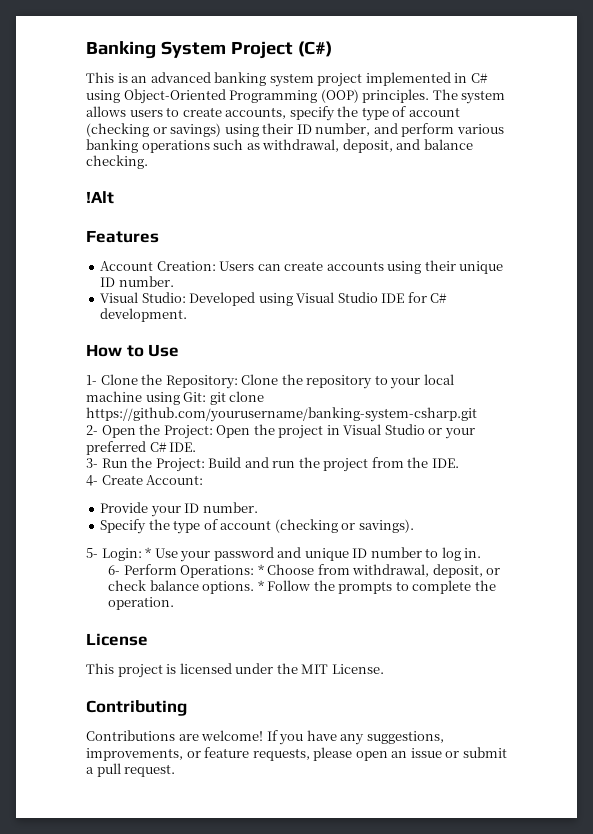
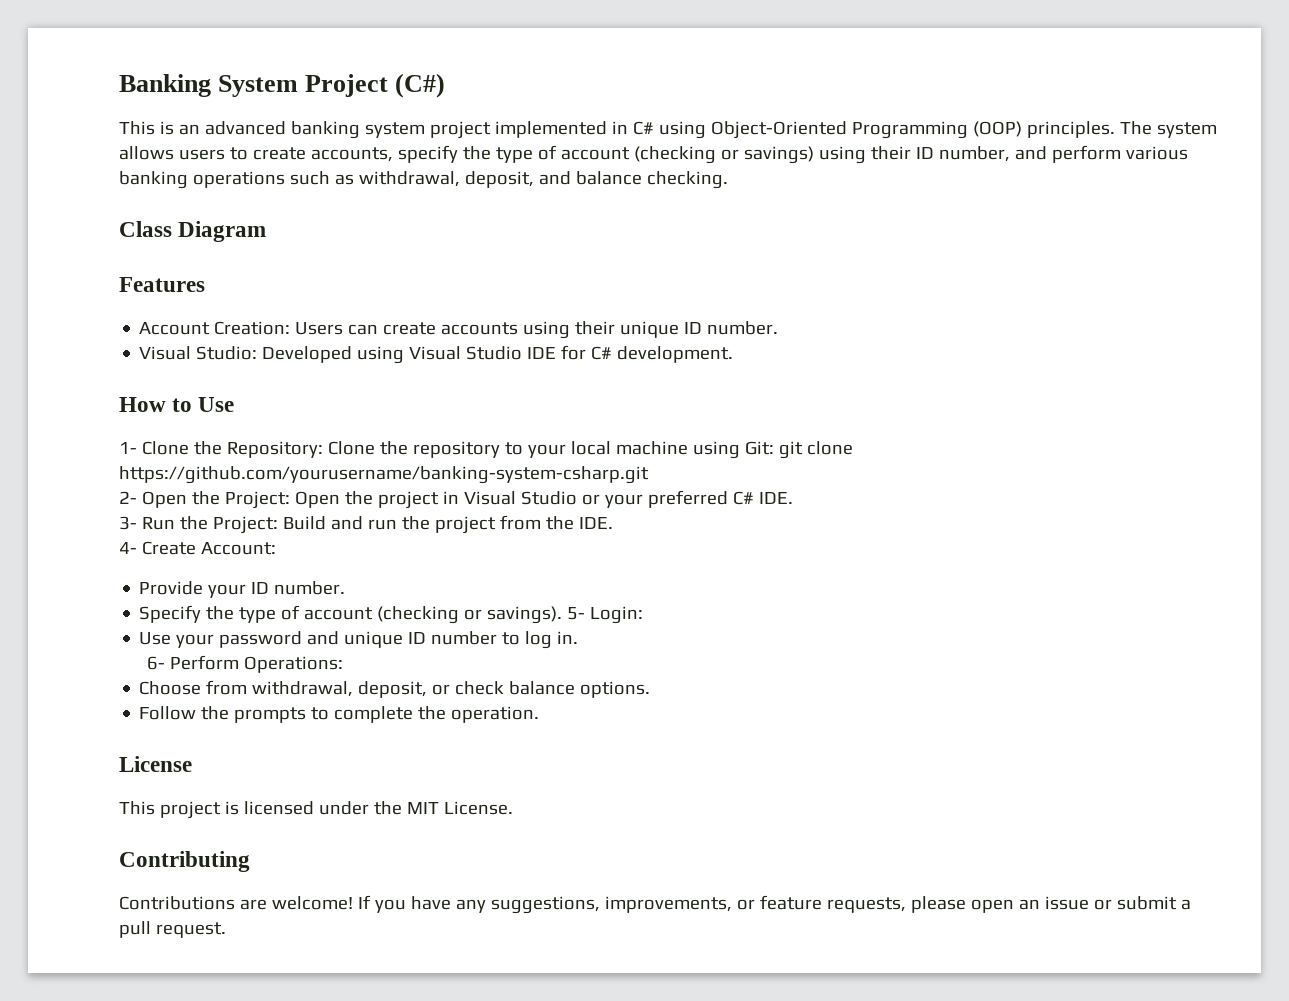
- !Alt
+ Class Diagram
- Specify the type of account (checking or savings).
- 5- Login: * Use your password and unique ID number to log in.
+ Specify the type of account (checking or savings). 5- Login:
+ Use your password and unique ID number to log in.
- 6- Perform Operations: * Choose from withdrawal, deposit, or check balance options. * Follow the prompts to complete the operation.
+ 6- Perform Operations:
+ Choose from withdrawal, deposit, or check balance options.
+ Follow the prompts to complete the operation.

